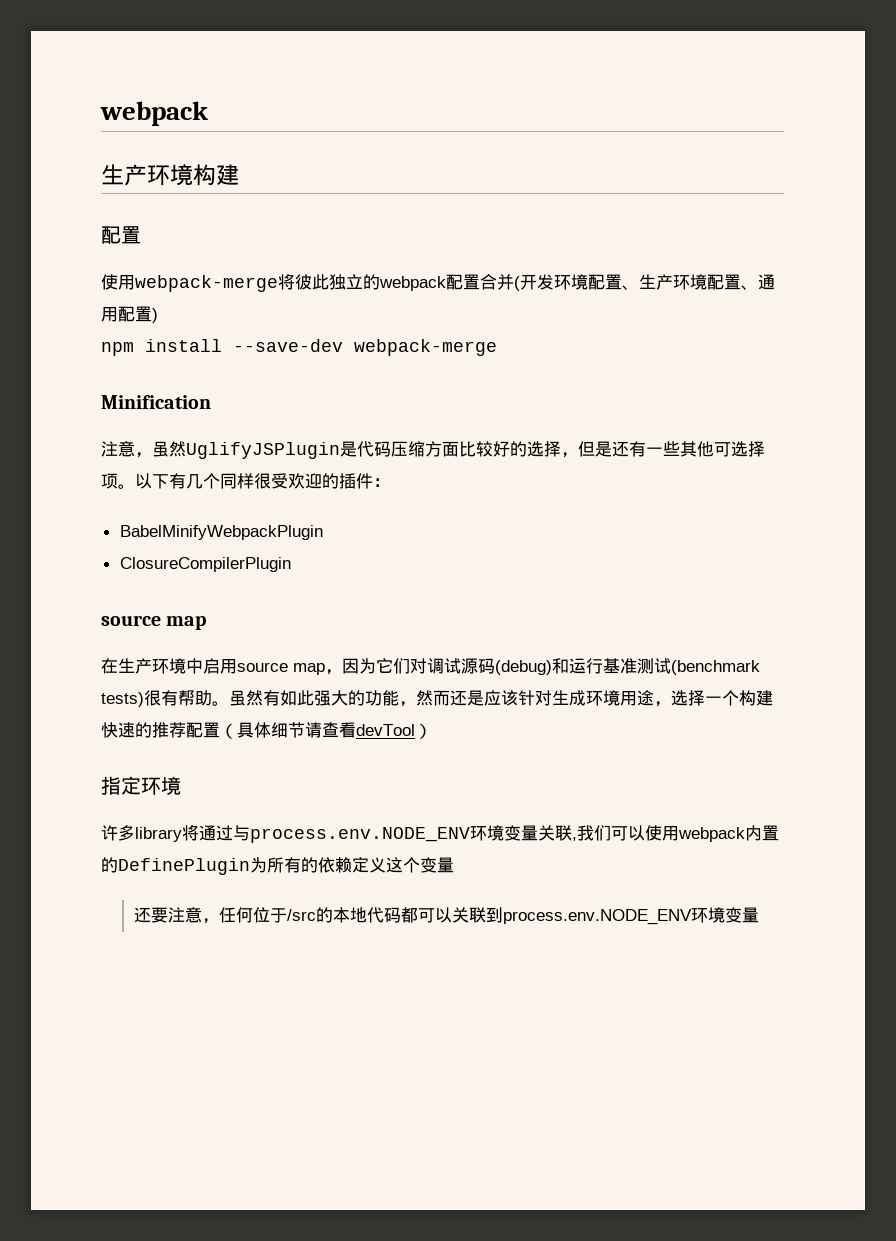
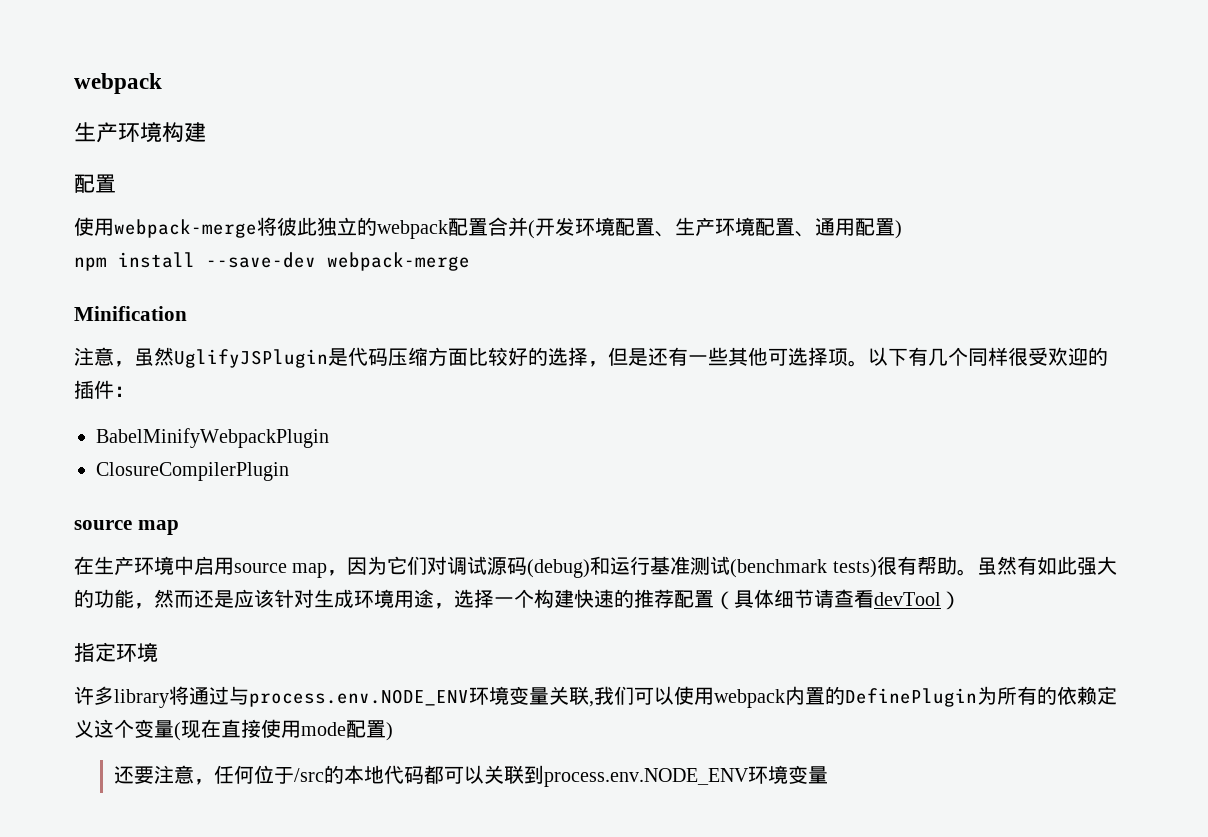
- 许多library将通过与process.env.NODE_ENV环境变量关联,我们可以使用webpack内置的DefinePlugin为所有的依赖定义这个变量
+ 许多library将通过与process.env.NODE_ENV环境变量关联,我们可以使用webpack内置的DefinePlugin为所有的依赖定义这个变量(现在直接使用mode配置)

